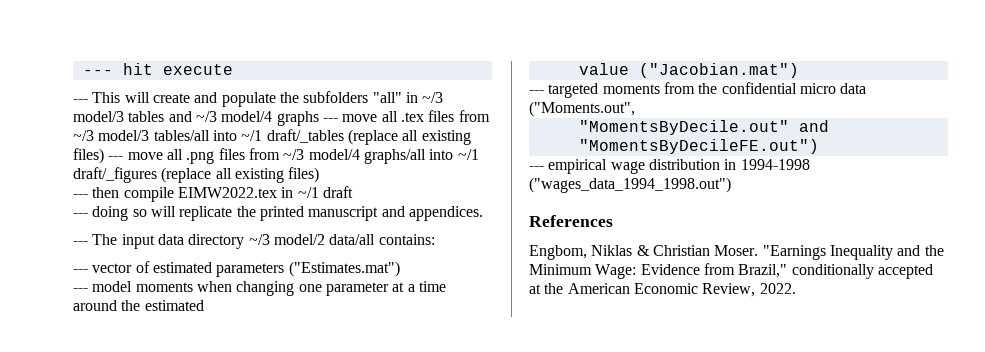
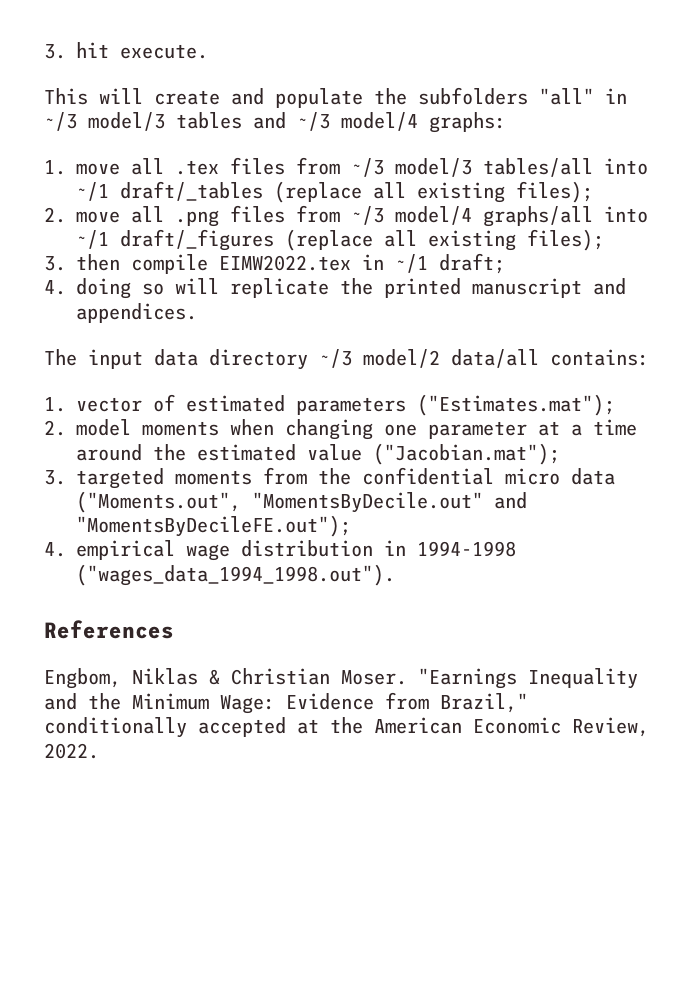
- --- hit execute
- --- This will create and populate the subfolders "all" in ~/3 model/3 tables and ~/3 model/4 graphs --- move all .tex files from ~/3 model/3 tables/all into ~/1 draft/_tables (replace all existing files) --- move all .png files from ~/3 model/4 graphs/all into ~/1 draft/_figures (replace all existing files)
- --- then compile EIMW2022.tex in ~/1 draft
- --- doing so will replicate the printed manuscript and appendices.
+ 3. hit execute.
+ This will create and populate the subfolders "all" in ~/3 model/3 tables and ~/3 model/4 graphs:
+ 1. move all .tex files from ~/3 model/3 tables/all into ~/1 draft/_tables (replace all existing files);
+ 2. move all .png files from ~/3 model/4 graphs/all into ~/1 draft/_figures (replace all existing files);
+ 3. then compile EIMW2022.tex in ~/1 draft;
+ 4. doing so will replicate the printed manuscript and appendices.
- --- The input data directory ~/3 model/2 data/all contains:
+ The input data directory ~/3 model/2 data/all contains:
- --- vector of estimated parameters ("Estimates.mat")
- --- model moments when changing one parameter at a time around the estimated
- value ("Jacobian.mat")
- --- targeted moments from the confidential micro data ("Moments.out",
- "MomentsByDecile.out" and "MomentsByDecileFE.out")
- --- empirical wage distribution in 1994-1998 ("wages_data_1994_1998.out")
+ 1. vector of estimated parameters ("Estimates.mat");
+ 2. model moments when changing one parameter at a time around the estimated value ("Jacobian.mat");
+ 3. targeted moments from the confidential micro data ("Moments.out", "MomentsByDecile.out" and "MomentsByDecileFE.out");
+ 4. empirical wage distribution in 1994-1998 ("wages_data_1994_1998.out").

